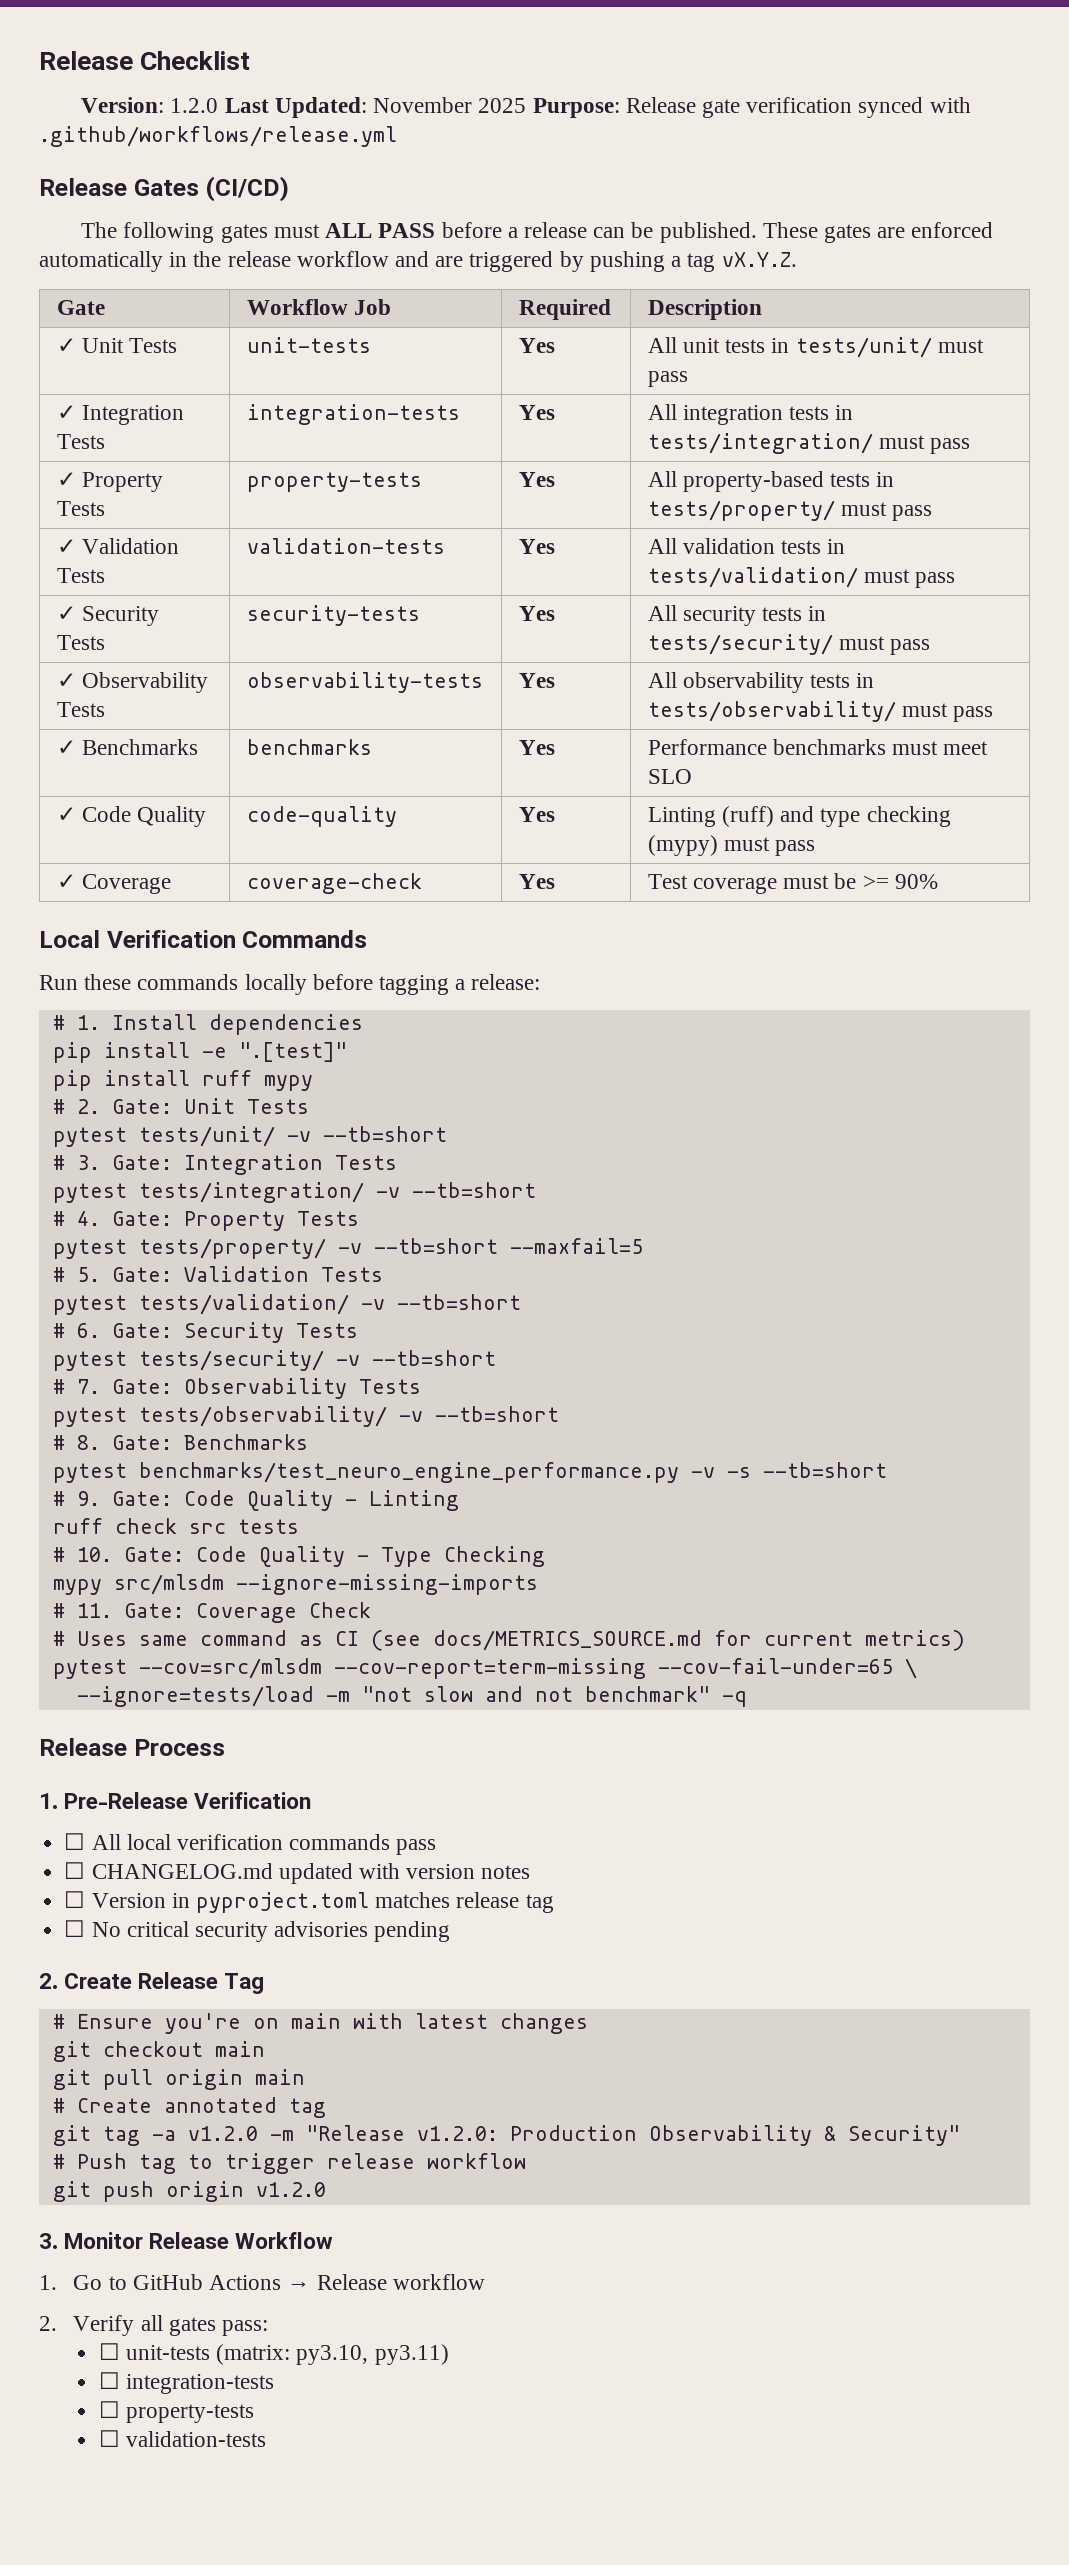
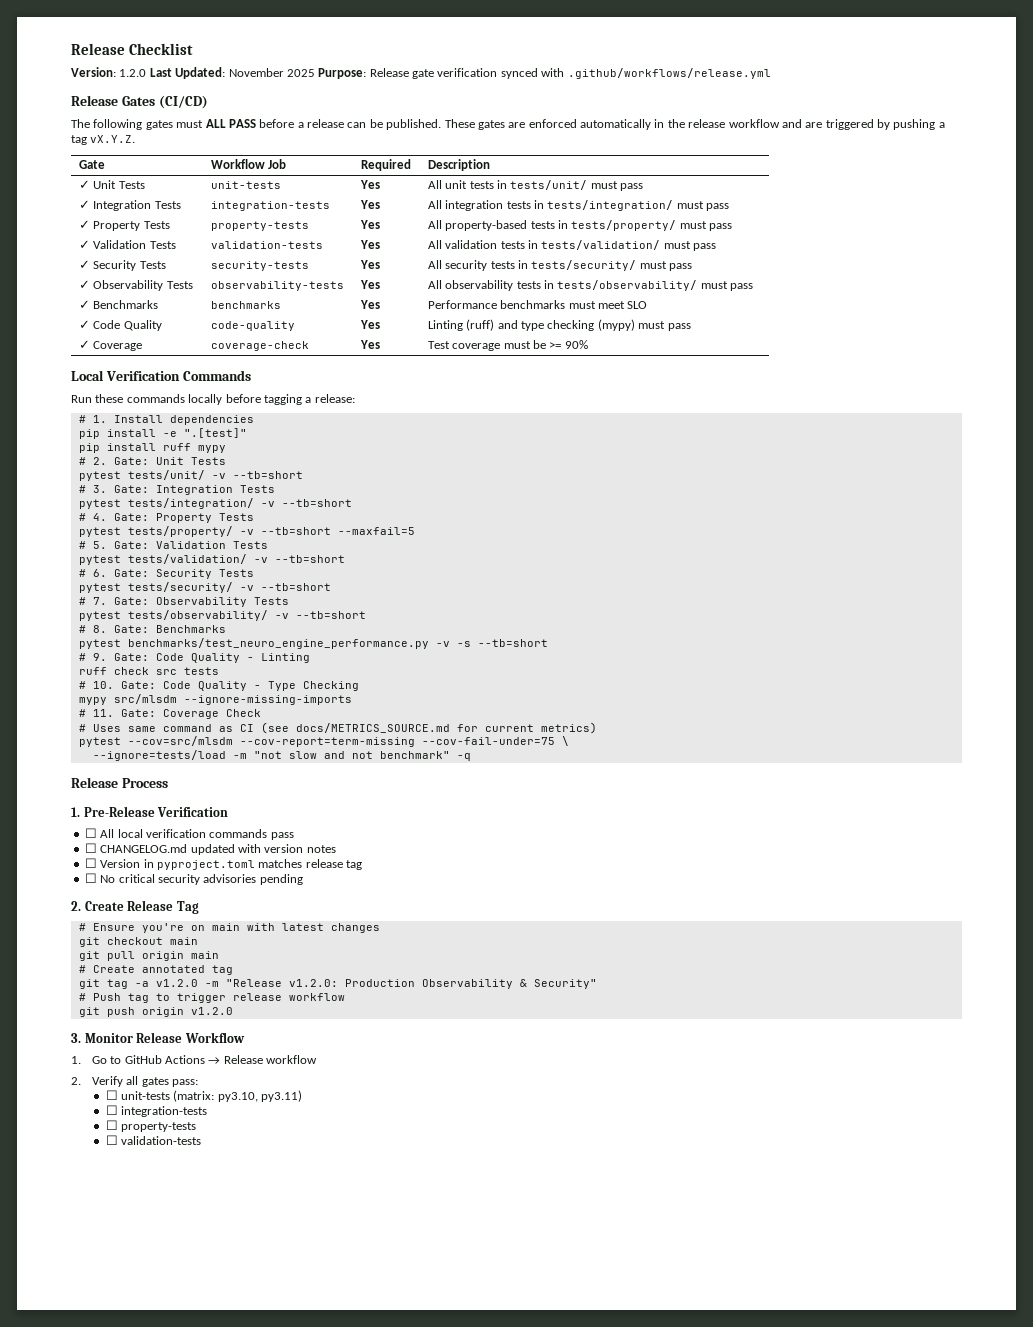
- pytest --cov=src/mlsdm --cov-report=term-missing --cov-fail-under=65 \
+ pytest --cov=src/mlsdm --cov-report=term-missing --cov-fail-under=75 \

